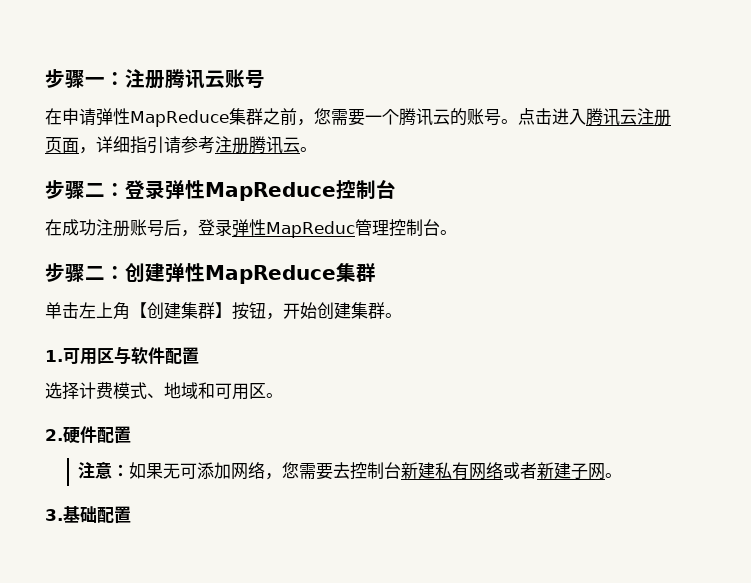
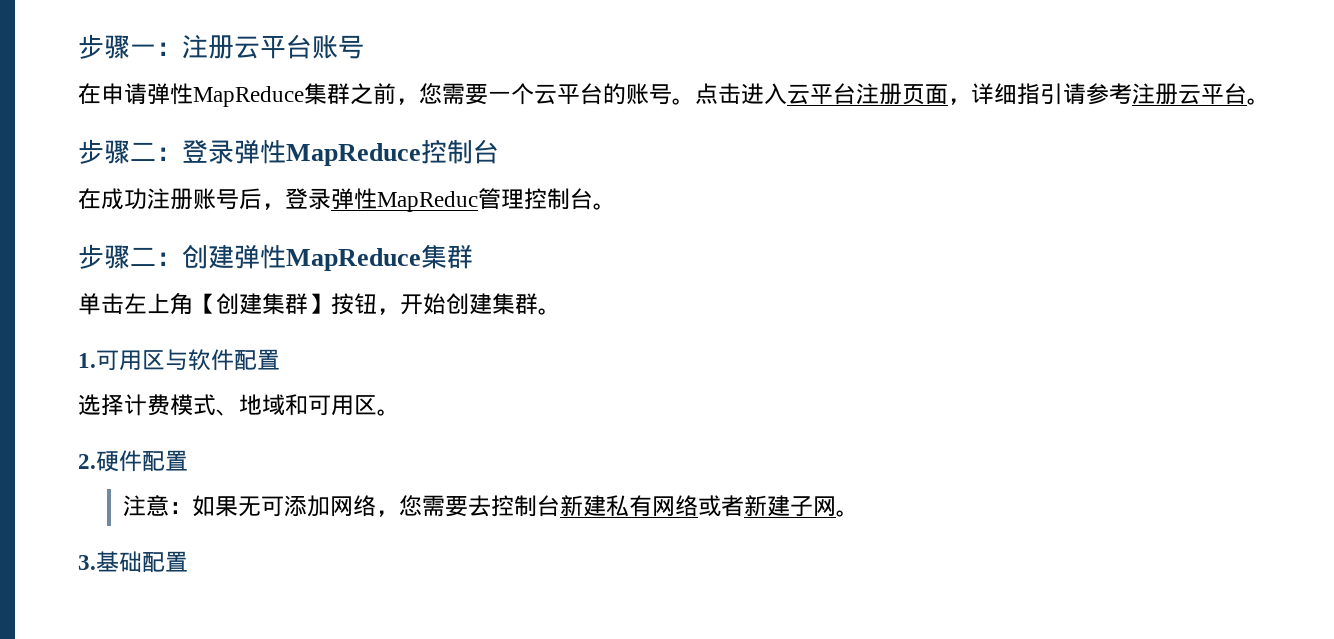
- 步骤一：注册腾讯云账号
+ 步骤一：注册云平台账号
- 在申请弹性MapReduce集群之前，您需要一个腾讯云的账号。
+ 在申请弹性MapReduce集群之前，您需要一个云平台的账号。
- 点击进入腾讯云注册页面，详细指引请参考注册腾讯云。
+ 点击进入云平台注册页面，详细指引请参考注册云平台。

